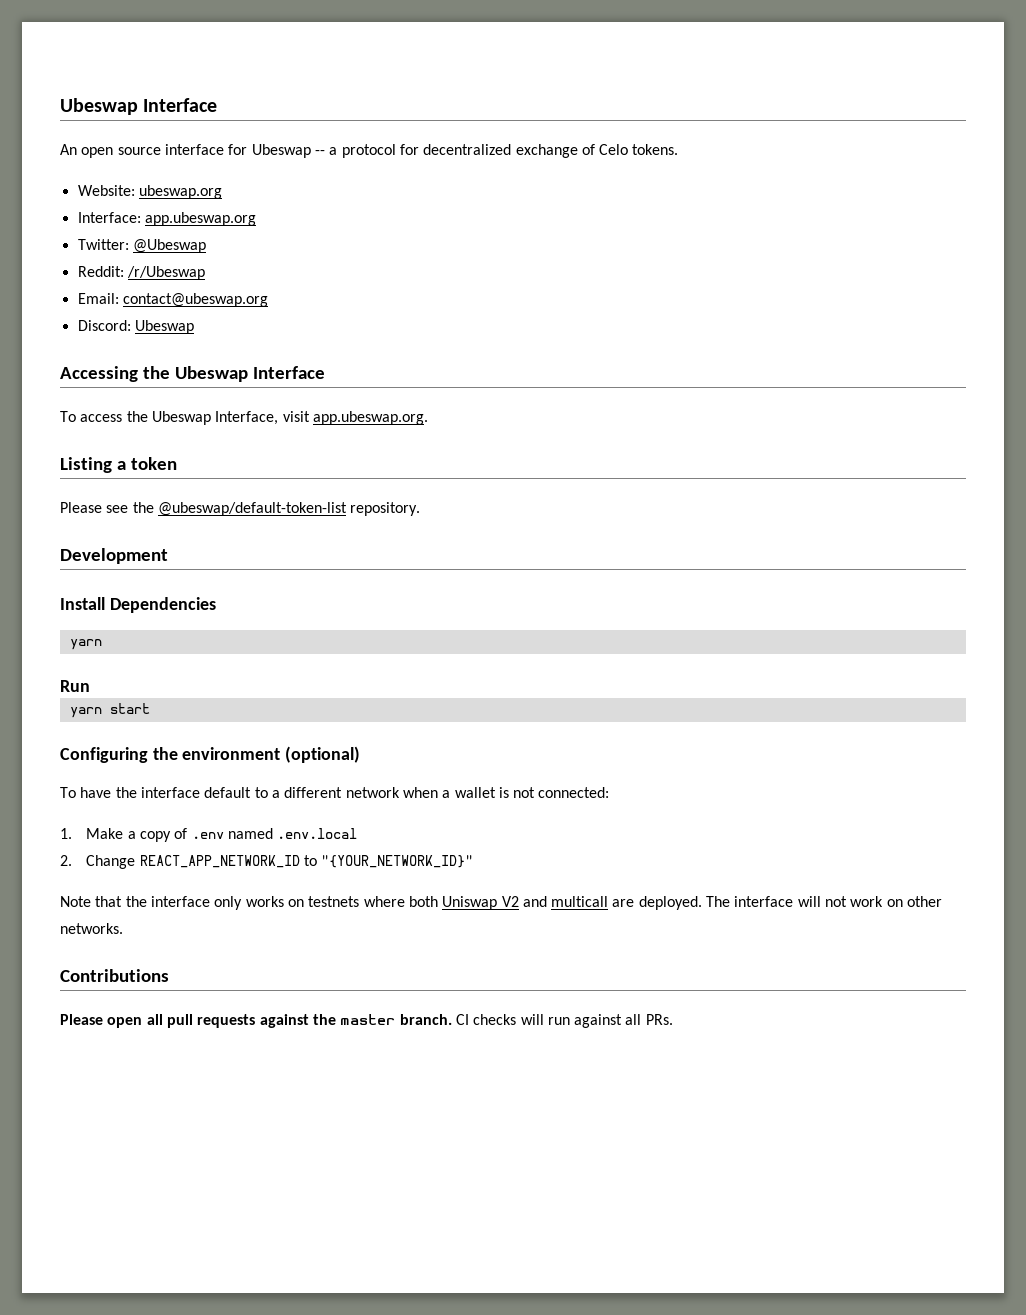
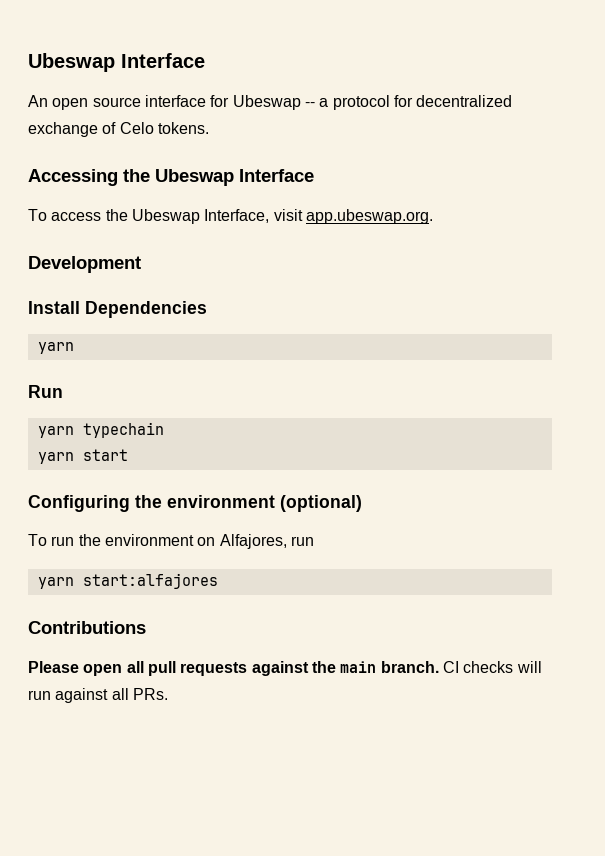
- Website: ubeswap.org
- Interface: app.ubeswap.org
- Twitter: @Ubeswap
- Reddit: /r/Ubeswap
- Email: contact@ubeswap.org
- Discord: Ubeswap
- Listing a token
- Please see the @ubeswap/default-token-list repository.
+ yarn typechain
- To have the interface default to a different network when a wallet is not connected:
- 1. Make a copy of .env named .env.local
- 2. Change REACT_APP_NETWORK_ID to "{YOUR_NETWORK_ID}"
- Note that the interface only works on testnets where both Uniswap V2 and multicall are deployed. The interface will not work on other networks.
+ To run the environment on Alfajores, run
+ yarn start:alfajores
- Please open all pull requests against the master branch.
+ Please open all pull requests against the main branch.

